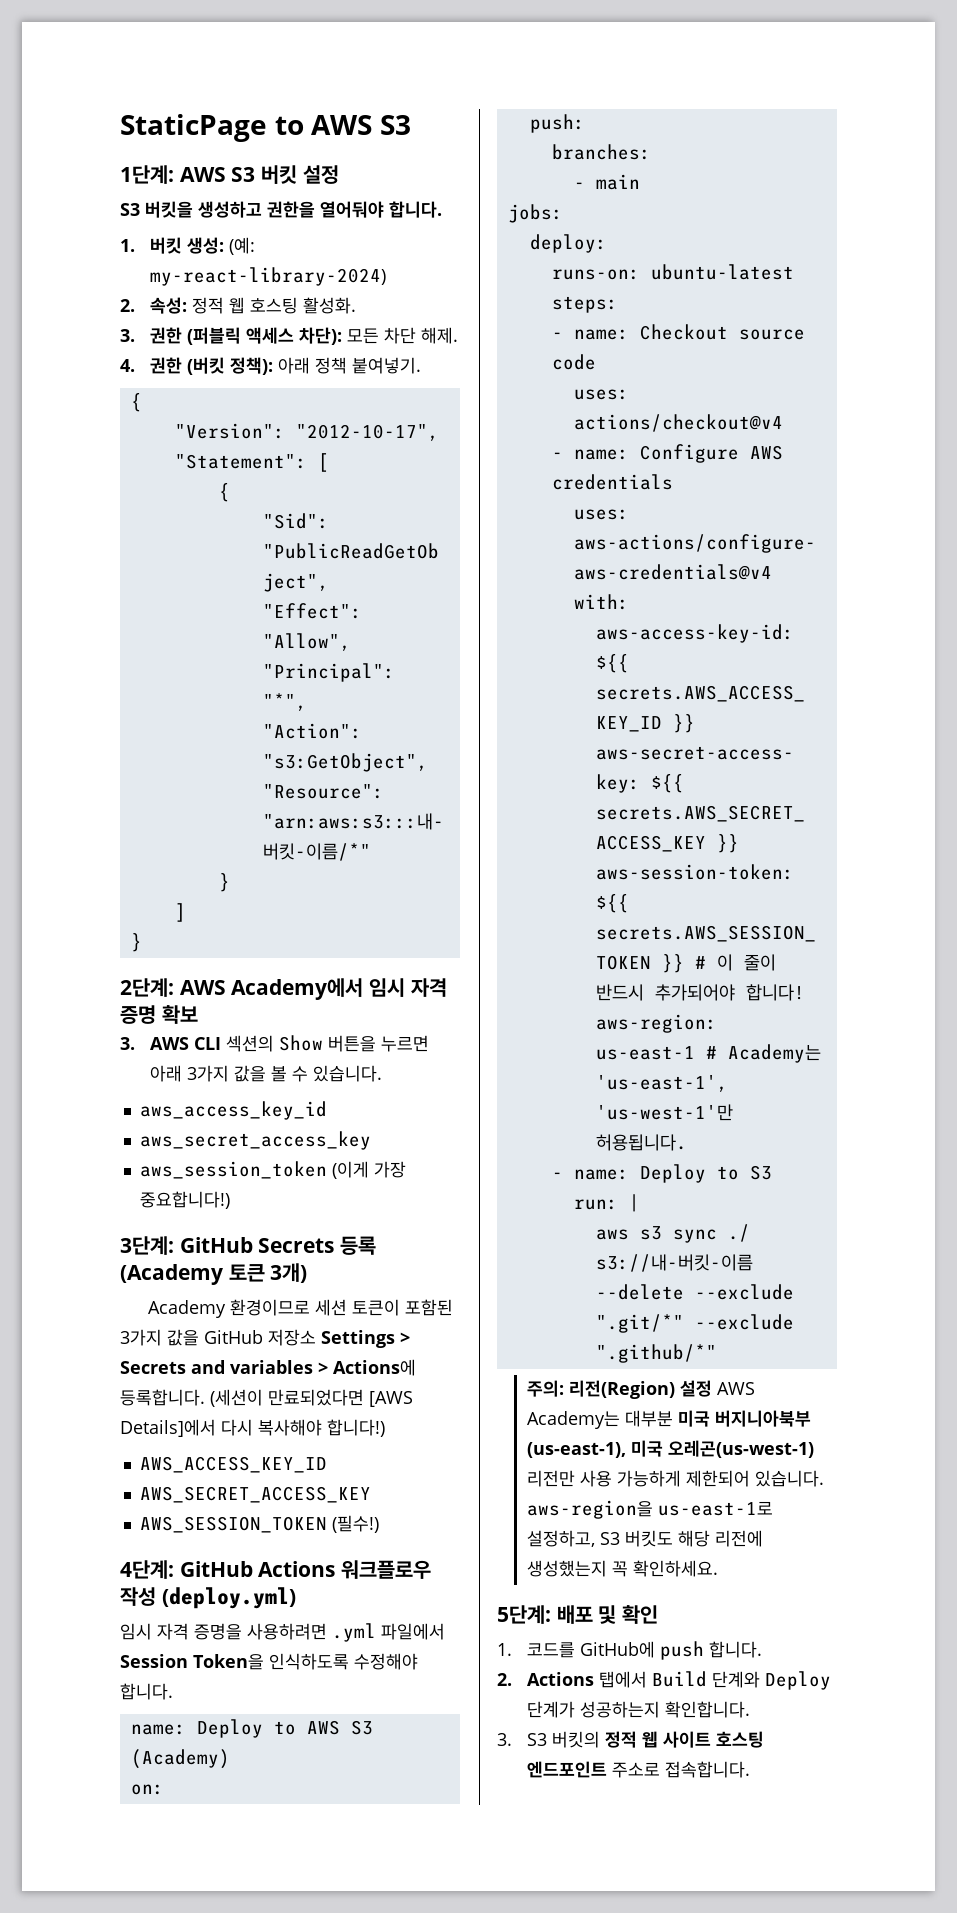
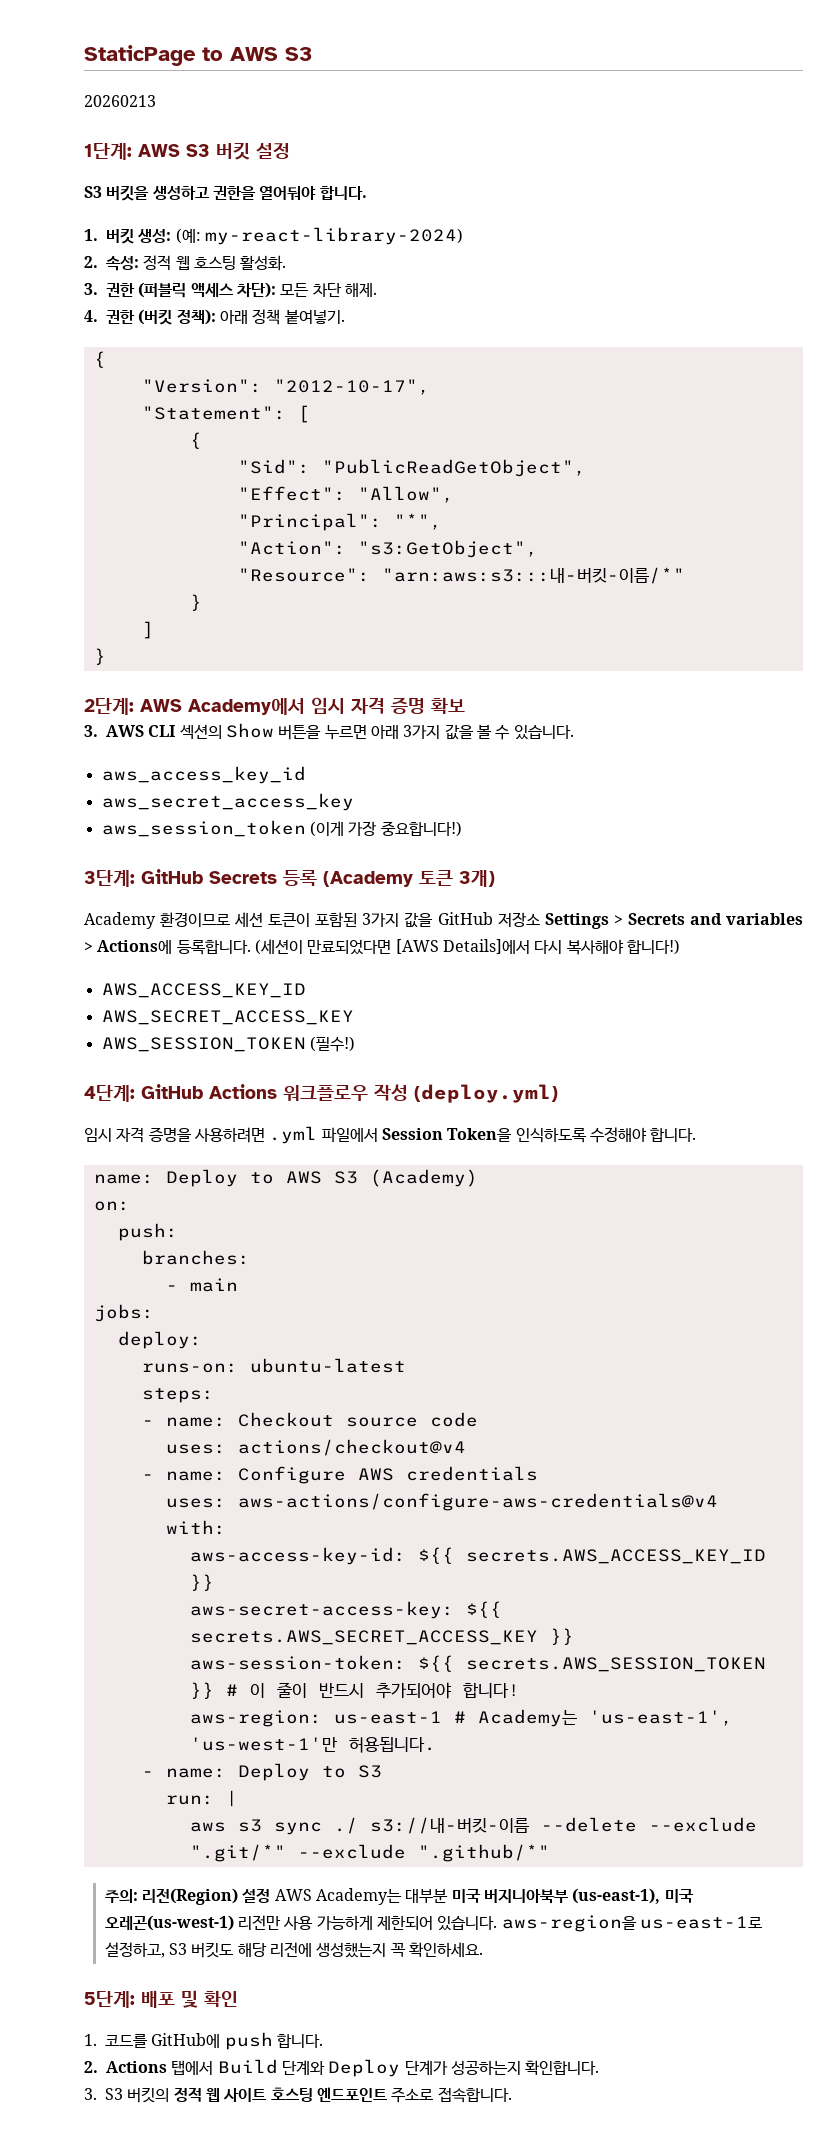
+ 20260213

